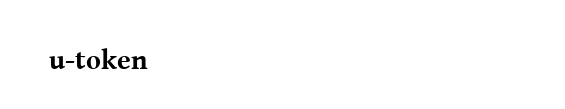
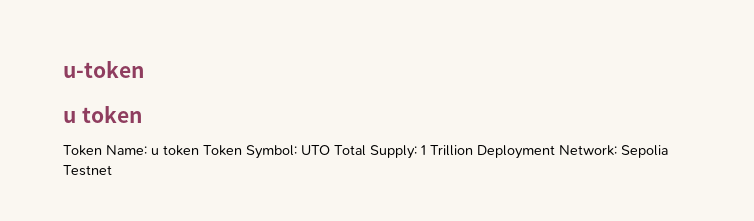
  u-token
+ u token
+ Token Name: u token Token Symbol: UTO Total Supply: 1 Trillion Deployment Network: Sepolia Testnet

